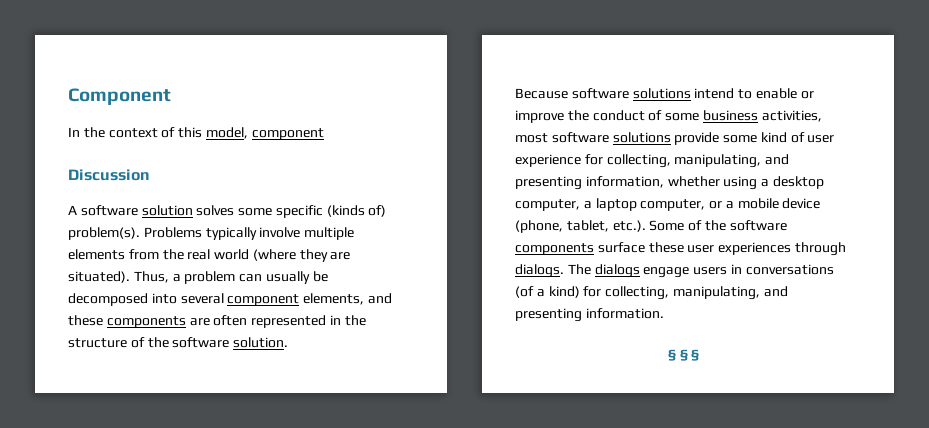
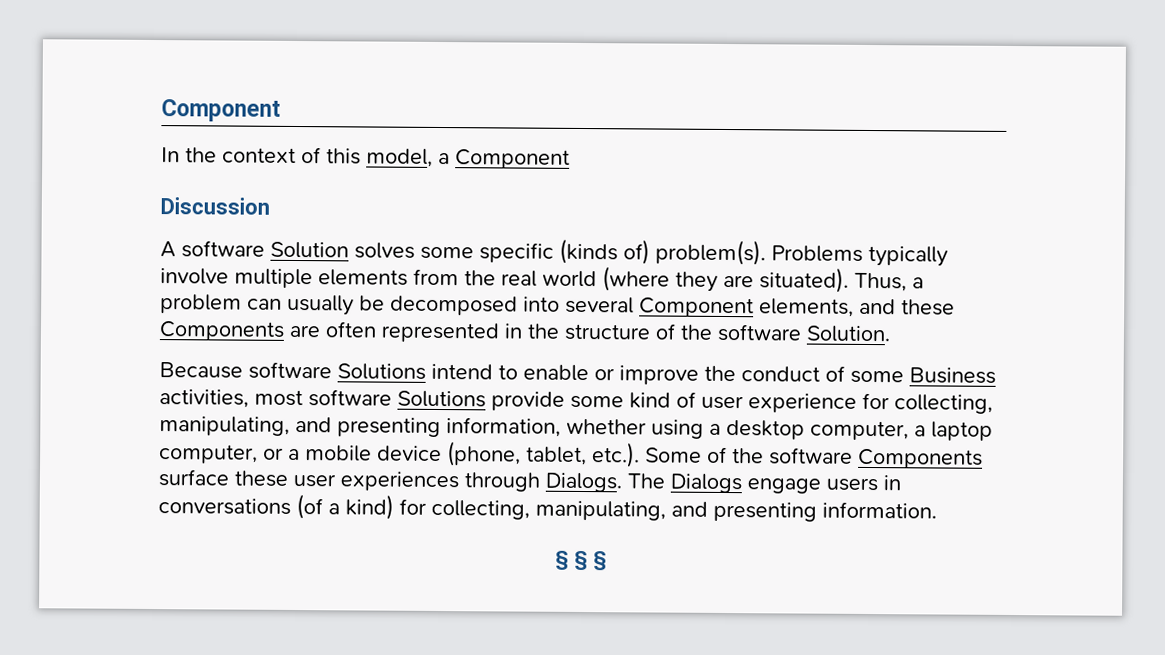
- In the context of this model, component
+ In the context of this model, a Component
- A software solution solves some specific (kinds of) problem(s).
+ A software Solution solves some specific (kinds of) problem(s).
- Thus, a problem can usually be decomposed into several component elements, and these components are often represented in the structure of the software solution.
+ Thus, a problem can usually be decomposed into several Component elements, and these Components are often represented in the structure of the software Solution.
- Because software solutions intend to enable or improve the conduct of some business activities, most software solutions provide some kind of user experience for collecting, manipulating, and presenting information, whether using a desktop computer, a laptop computer, or a mobile device (phone, tablet, etc.). Some of the software components surface these user experiences through dialogs. The dialogs engage users in conversations (of a kind) for collecting, manipulating, and presenting information.
+ Because software Solutions intend to enable or improve the conduct of some Business activities, most software Solutions provide some kind of user experience for collecting, manipulating, and presenting information, whether using a desktop computer, a laptop computer, or a mobile device (phone, tablet, etc.). Some of the software Components surface these user experiences through Dialogs. The Dialogs engage users in conversations (of a kind) for collecting, manipulating, and presenting information.

